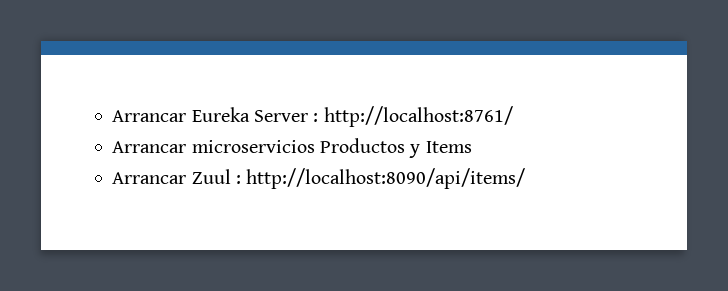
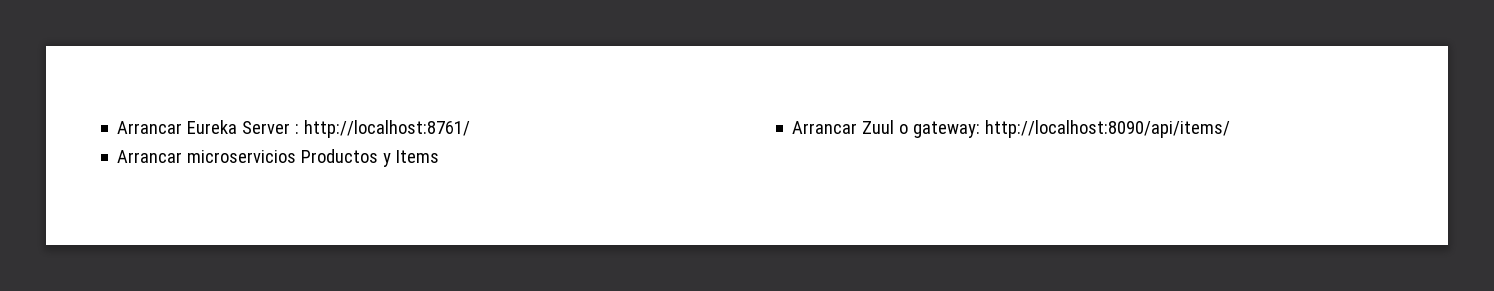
- Arrancar Zuul : http://localhost:8090/api/items/
+ Arrancar Zuul o gateway: http://localhost:8090/api/items/

